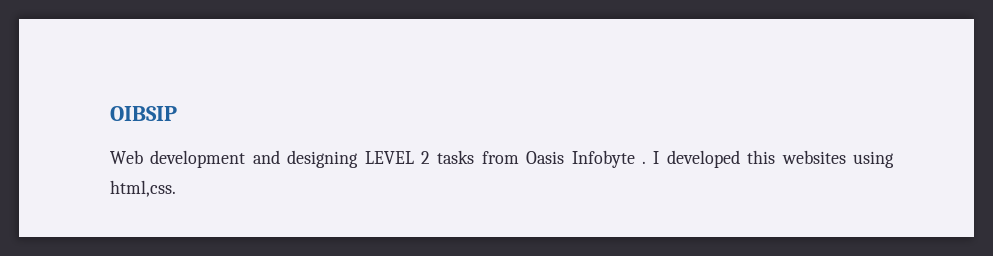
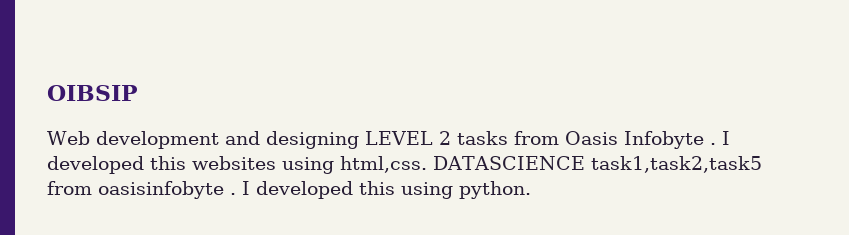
+ DATASCIENCE task1,task2,task5 from oasisinfobyte . I developed this using python.

